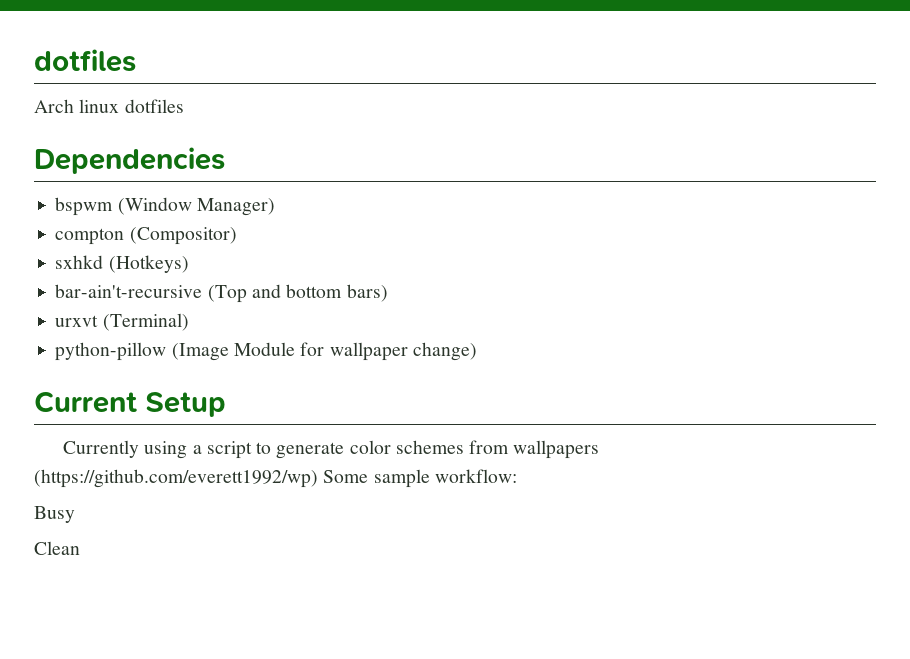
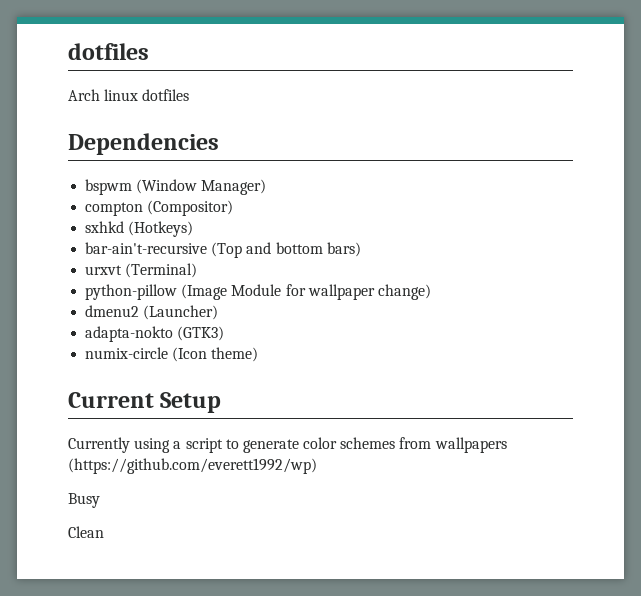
+ dmenu2 (Launcher)
+ adapta-nokto (GTK3)
+ numix-circle (Icon theme)
- Currently using a script to generate color schemes from wallpapers (https://github.com/everett1992/wp) Some sample workflow:
+ Currently using a script to generate color schemes from wallpapers (https://github.com/everett1992/wp)

